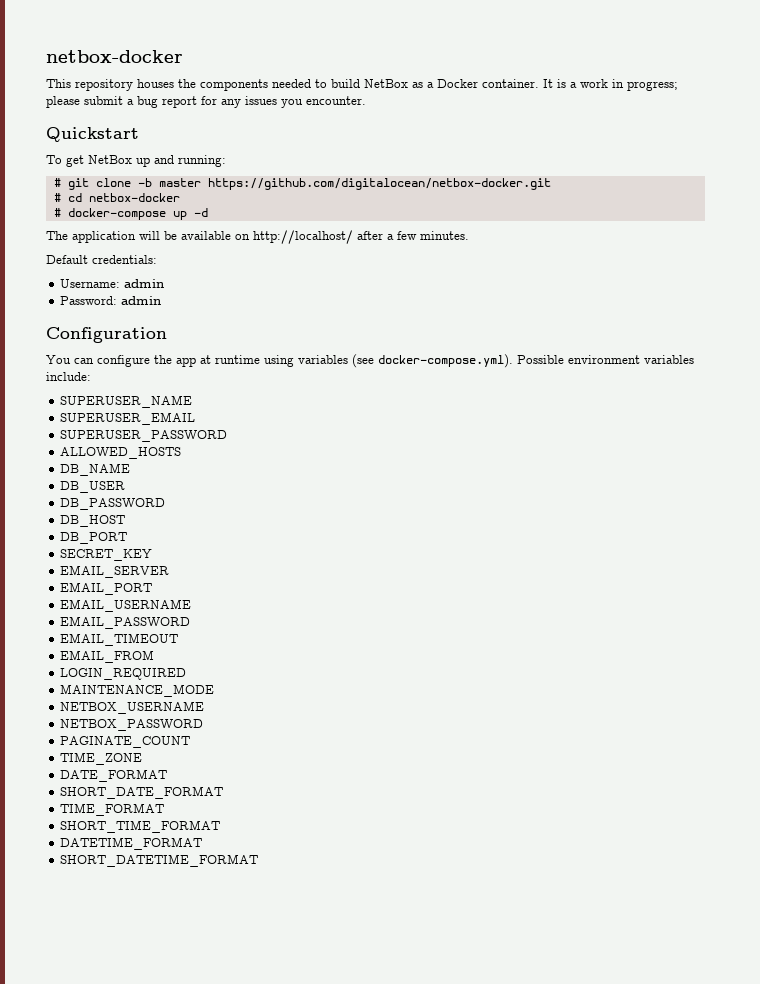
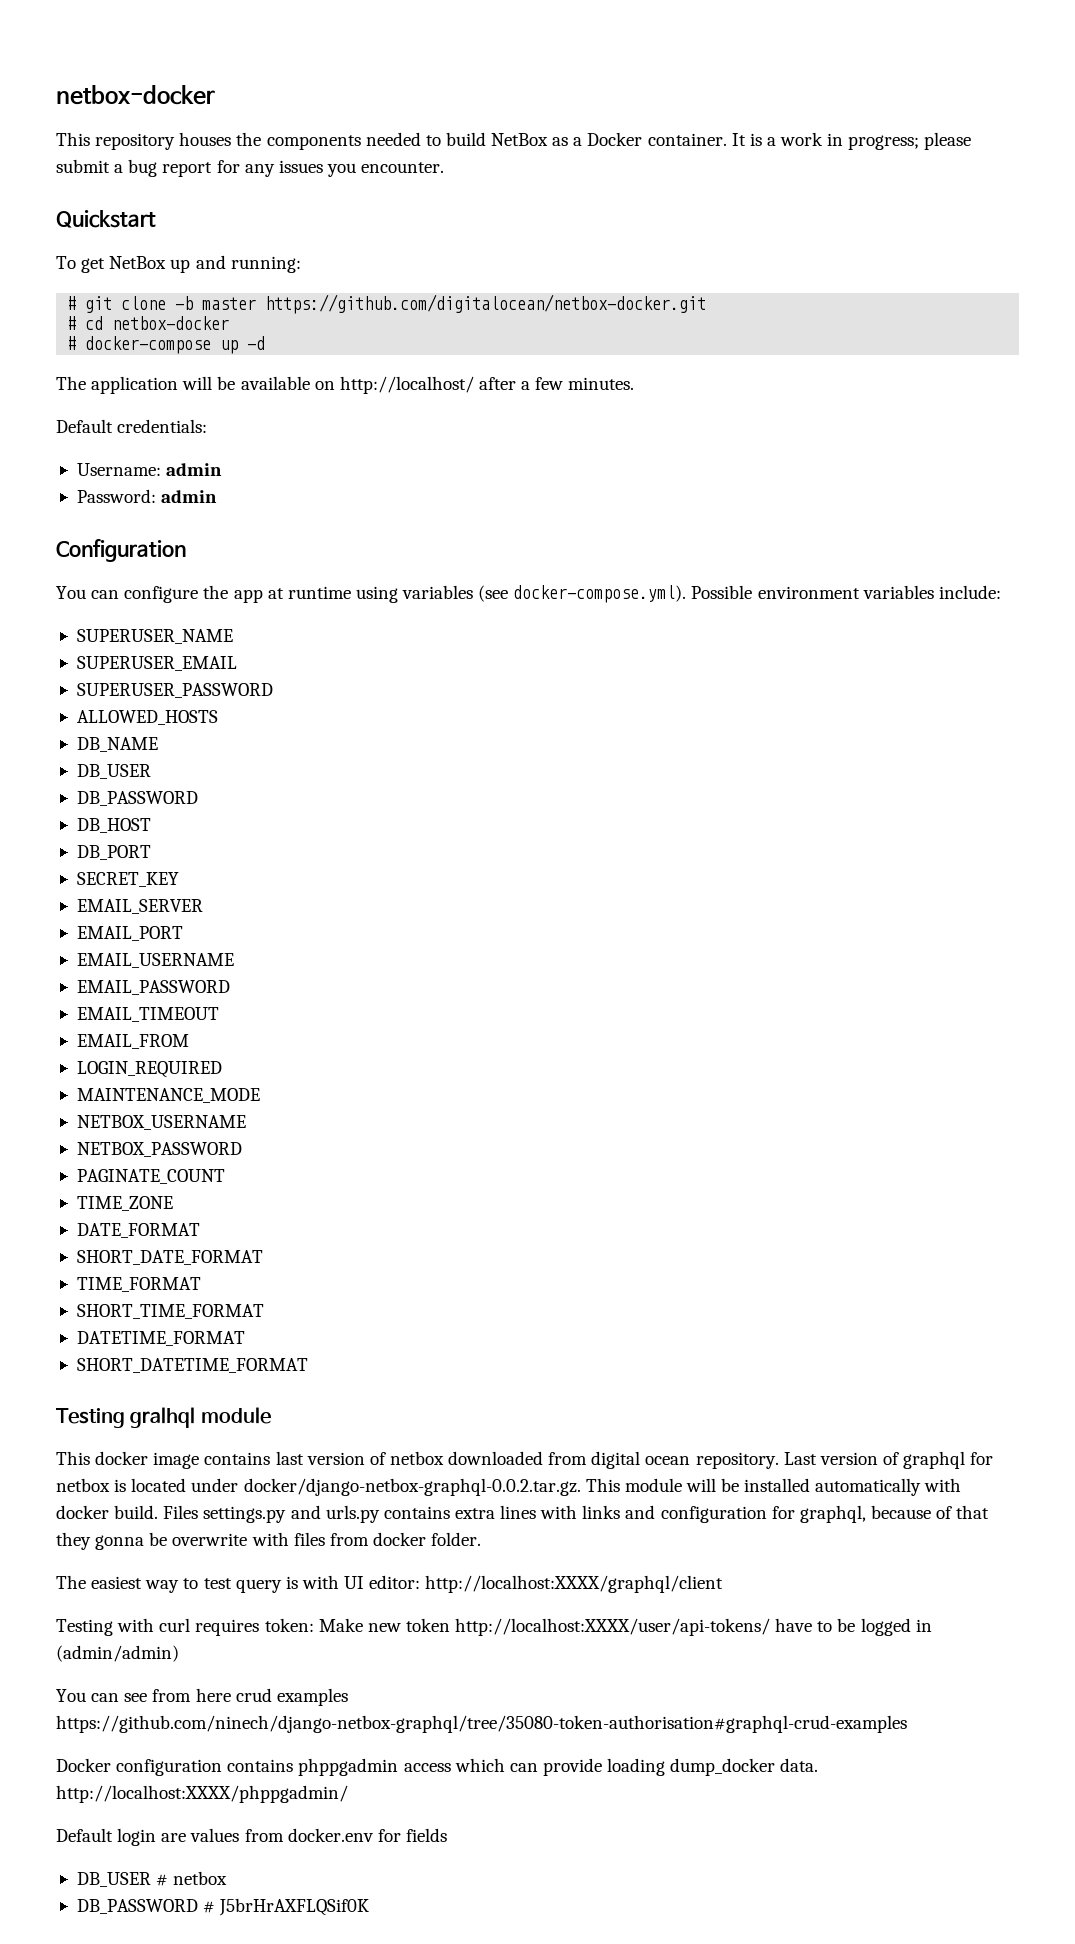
+ Testing gralhql module
+ This docker image contains last version of netbox downloaded from digital ocean repository. Last version of graphql for netbox is located under docker/django-netbox-graphql-0.0.2.tar.gz. This module will be installed automatically with docker build. Files settings.py and urls.py contains extra lines with links and configuration for graphql, because of that they gonna be overwrite with files from docker folder.
+ The easiest way to test query is with UI editor: http://localhost:XXXX/graphql/client
+ Testing with curl requires token: Make new token http://localhost:XXXX/user/api-tokens/ have to be logged in (admin/admin)
+ You can see from here crud examples https://github.com/ninech/django-netbox-graphql/tree/35080-token-authorisation#graphql-crud-examples
+ Docker configuration contains phppgadmin access which can provide loading dump_docker data. http://localhost:XXXX/phppgadmin/
+ Default login are values from docker.env for fields
+ DB_USER # netbox
+ DB_PASSWORD # J5brHrAXFLQSif0K

